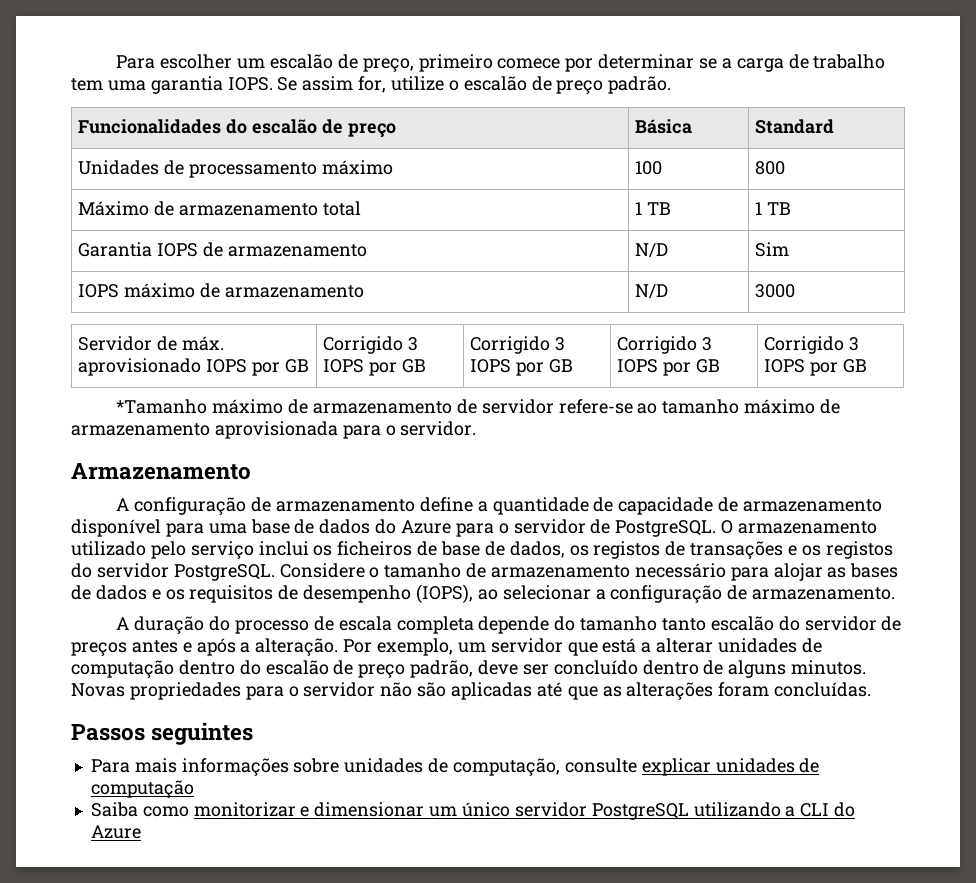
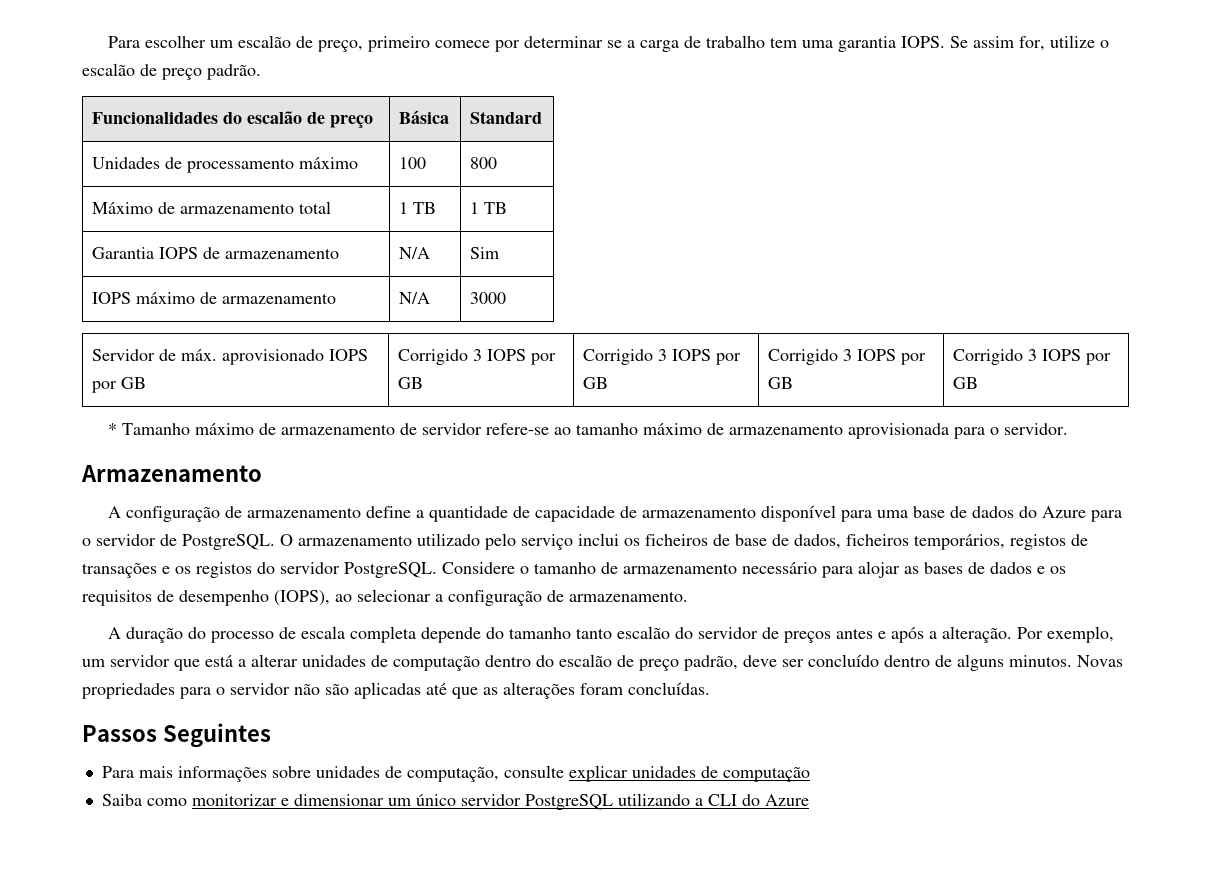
- Garantia IOPS de armazenamento | N/D | Sim
+ Garantia IOPS de armazenamento | N/A | Sim
- IOPS máximo de armazenamento | N/D | 3000
+ IOPS máximo de armazenamento | N/A | 3000
- *Tamanho máximo de armazenamento de servidor refere-se ao tamanho máximo de armazenamento aprovisionada para o servidor.
+ * Tamanho máximo de armazenamento de servidor refere-se ao tamanho máximo de armazenamento aprovisionada para o servidor.
- O armazenamento utilizado pelo serviço inclui os ficheiros de base de dados, os registos de transações e os registos do servidor PostgreSQL.
+ O armazenamento utilizado pelo serviço inclui os ficheiros de base de dados, ficheiros temporários, registos de transações e os registos do servidor PostgreSQL.
- Passos seguintes
+ Passos Seguintes

